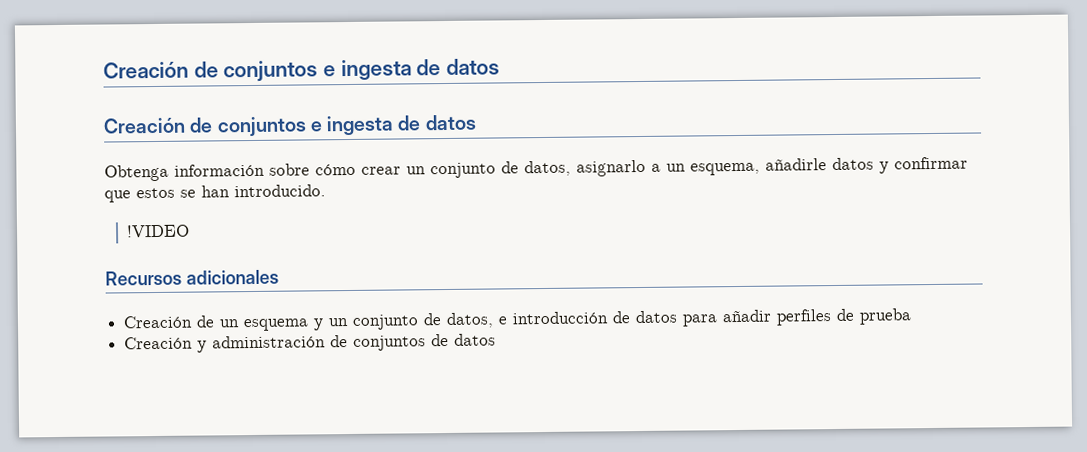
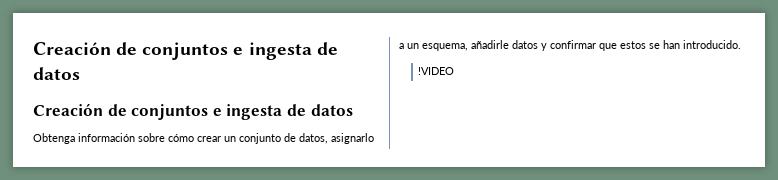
- Recursos adicionales
- Creación de un esquema y un conjunto de datos, e introducción de datos para añadir perfiles de prueba
- Creación y administración de conjuntos de datos

